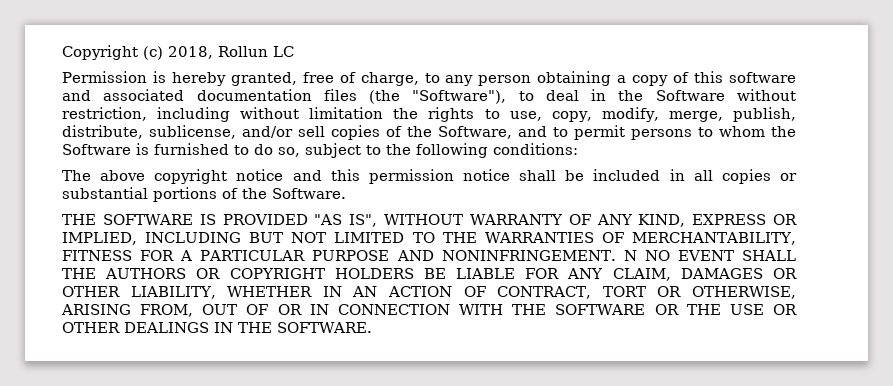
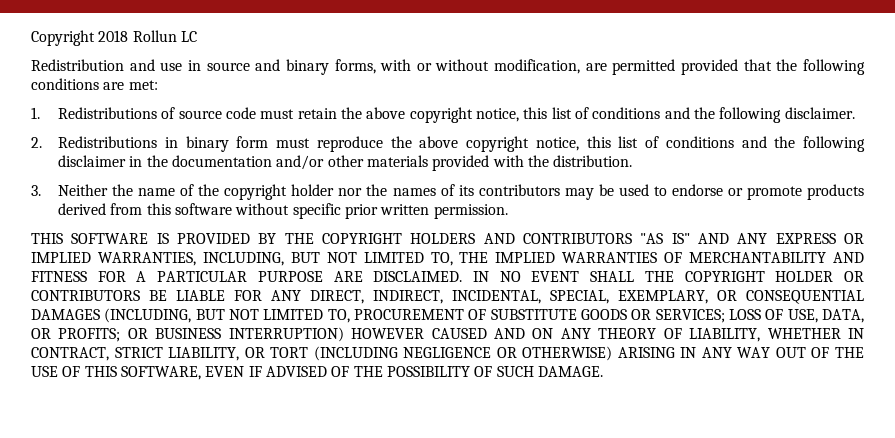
- Copyright (c) 2018, Rollun LC
+ Copyright 2018 Rollun LC
- Permission is hereby granted, free of charge, to any person obtaining a copy of this software and associated documentation files (the "Software"), to deal in the Software without restriction, including without limitation the rights to use, copy, modify, merge, publish, distribute, sublicense, and/or sell copies of the Software, and to permit persons to whom the Software is furnished to do so, subject to the following conditions:
- The above copyright notice and this permission notice shall be included in all copies or substantial portions of the Software.
- THE SOFTWARE IS PROVIDED "AS IS", WITHOUT WARRANTY OF ANY KIND, EXPRESS OR IMPLIED, INCLUDING BUT NOT LIMITED TO THE WARRANTIES OF MERCHANTABILITY, FITNESS FOR A PARTICULAR PURPOSE AND NONINFRINGEMENT. N NO EVENT SHALL THE AUTHORS OR COPYRIGHT HOLDERS BE LIABLE FOR ANY CLAIM, DAMAGES OR OTHER LIABILITY, WHETHER IN AN ACTION OF CONTRACT, TORT OR OTHERWISE, ARISING FROM, OUT OF OR IN CONNECTION WITH THE SOFTWARE OR THE USE OR OTHER DEALINGS IN THE SOFTWARE.
+ Redistribution and use in source and binary forms, with or without modification, are permitted provided that the following conditions are met:
+ 1. Redistributions of source code must retain the above copyright notice, this list of conditions and the following disclaimer.
+ 2. Redistributions in binary form must reproduce the above copyright notice, this list of conditions and the following disclaimer in the documentation and/or other materials provided with the distribution.
+ 3. Neither the name of the copyright holder nor the names of its contributors may be used to endorse or promote products derived from this software without specific prior written permission.
+ THIS SOFTWARE IS PROVIDED BY THE COPYRIGHT HOLDERS AND CONTRIBUTORS "AS IS" AND ANY EXPRESS OR IMPLIED WARRANTIES, INCLUDING, BUT NOT LIMITED TO, THE IMPLIED WARRANTIES OF MERCHANTABILITY AND FITNESS FOR A PARTICULAR PURPOSE ARE DISCLAIMED. IN NO EVENT SHALL THE COPYRIGHT HOLDER OR CONTRIBUTORS BE LIABLE FOR ANY DIRECT, INDIRECT, INCIDENTAL, SPECIAL, EXEMPLARY, OR CONSEQUENTIAL DAMAGES (INCLUDING, BUT NOT LIMITED TO, PROCUREMENT OF SUBSTITUTE GOODS OR SERVICES; LOSS OF USE, DATA, OR PROFITS; OR BUSINESS INTERRUPTION) HOWEVER CAUSED AND ON ANY THEORY OF LIABILITY, WHETHER IN CONTRACT, STRICT LIABILITY, OR TORT (INCLUDING NEGLIGENCE OR OTHERWISE) ARISING IN ANY WAY OUT OF THE USE OF THIS SOFTWARE, EVEN IF ADVISED OF THE POSSIBILITY OF SUCH DAMAGE.

